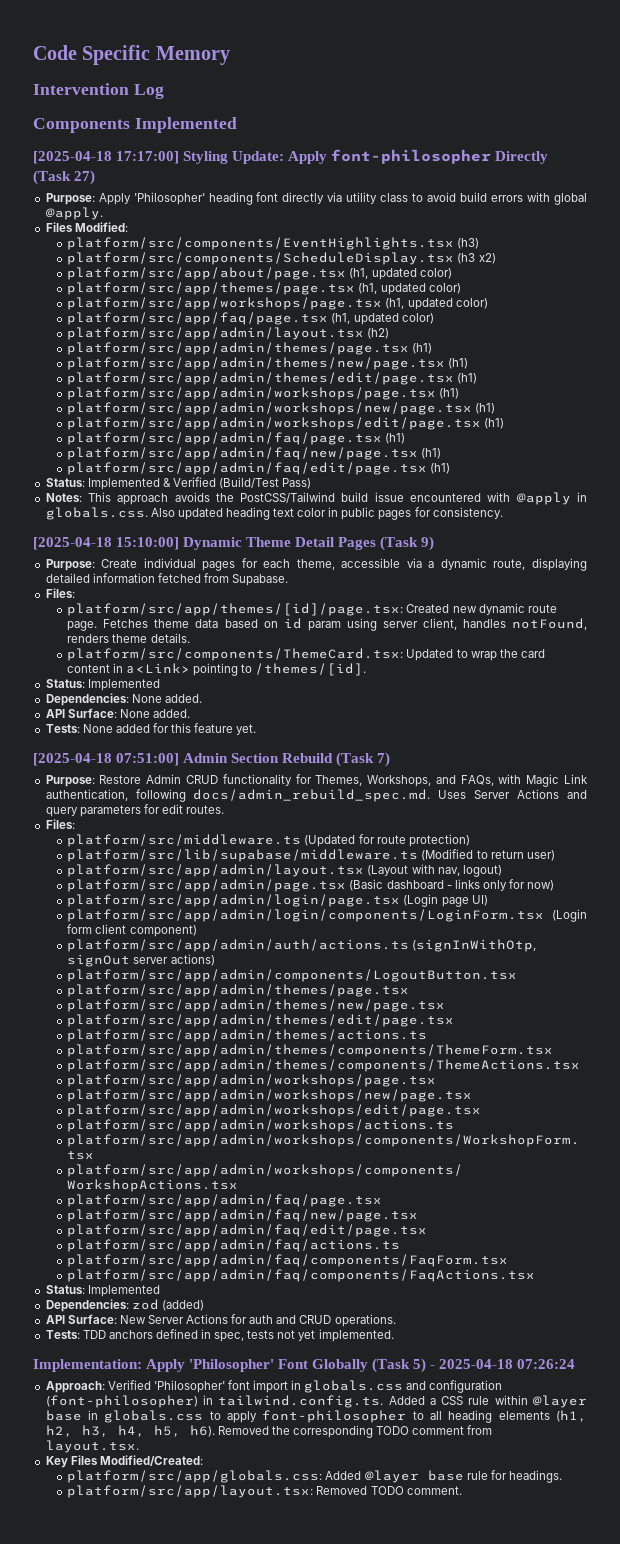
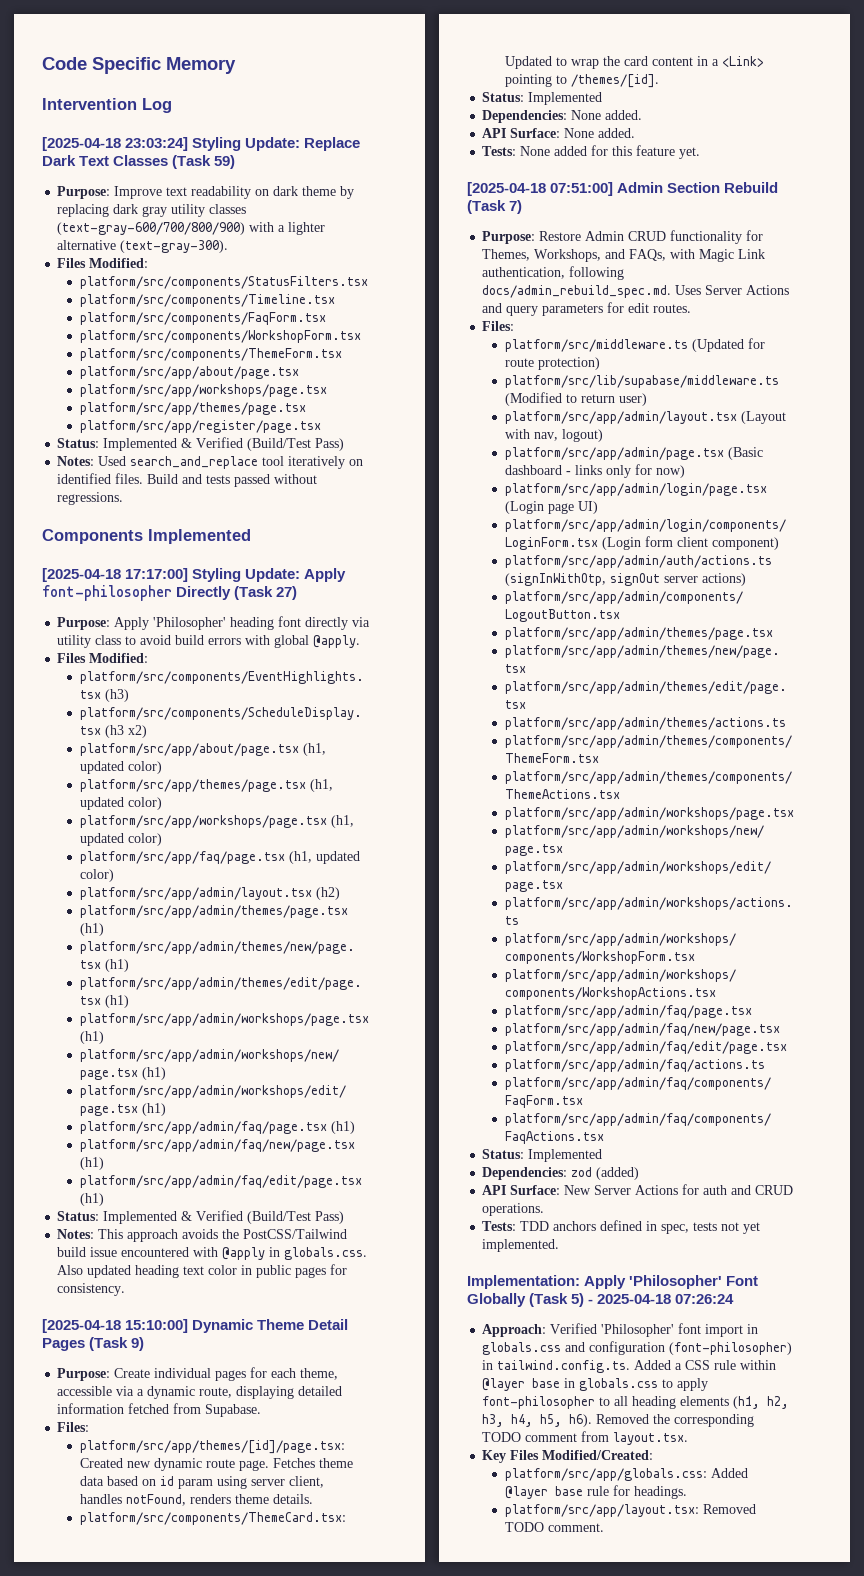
+ [2025-04-18 23:03:24] Styling Update: Replace Dark Text Classes (Task 59)
+ Purpose: Improve text readability on dark theme by replacing dark gray utility classes (text-gray-600/700/800/900) with a lighter alternative (text-gray-300).
+ Files Modified:
+ platform/src/components/StatusFilters.tsx
+ platform/src/components/Timeline.tsx
+ platform/src/components/FaqForm.tsx
+ platform/src/components/WorkshopForm.tsx
+ platform/src/components/ThemeForm.tsx
+ platform/src/app/about/page.tsx
+ platform/src/app/workshops/page.tsx
+ platform/src/app/themes/page.tsx
+ platform/src/app/register/page.tsx
+ Status: Implemented & Verified (Build/Test Pass)
+ Notes: Used search_and_replace tool iteratively on identified files. Build and tests passed without regressions.

